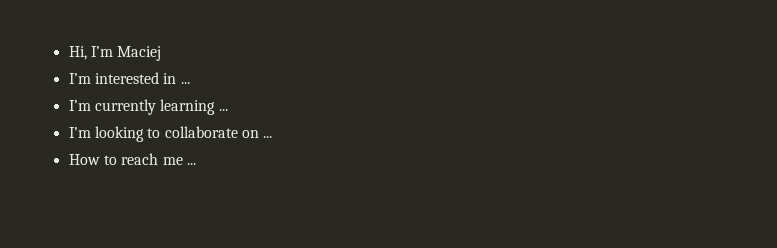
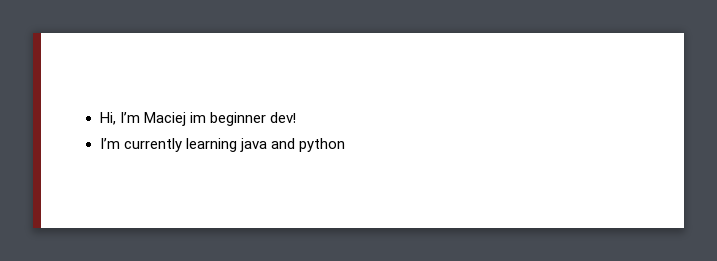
- Hi, I’m Maciej
- I’m interested in ...
+ Hi, I’m Maciej im beginner dev!
- I’m currently learning ...
- I’m looking to collaborate on ...
- How to reach me ...
+ I’m currently learning java and python

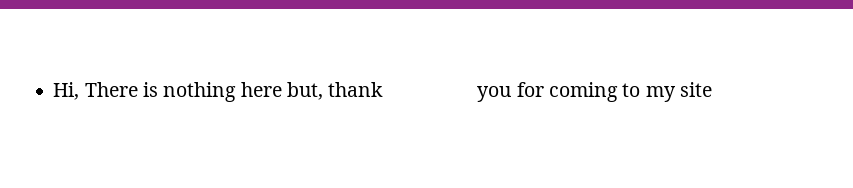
- Hi, I’m Maciej im beginner dev!
- I’m currently learning java and python
+ Hi, There is nothing here but, thank you for coming to my site

